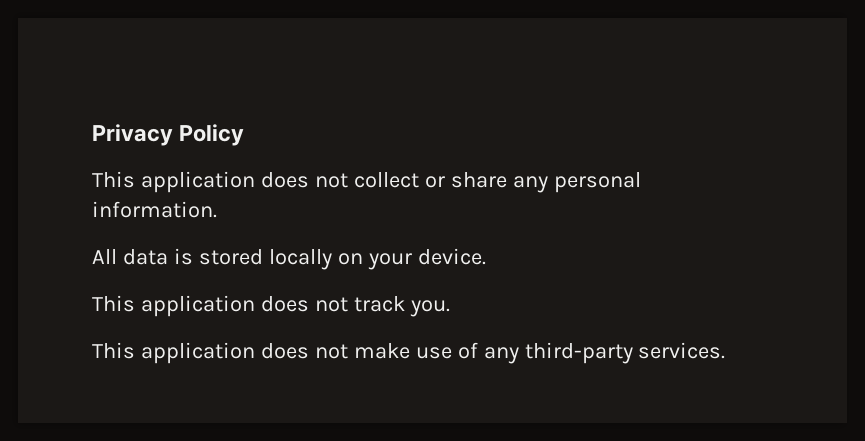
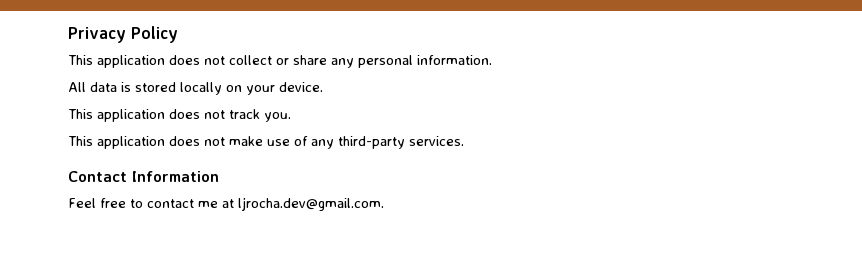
+ Contact Information
+ Feel free to contact me at ljrocha.dev@gmail.com.

